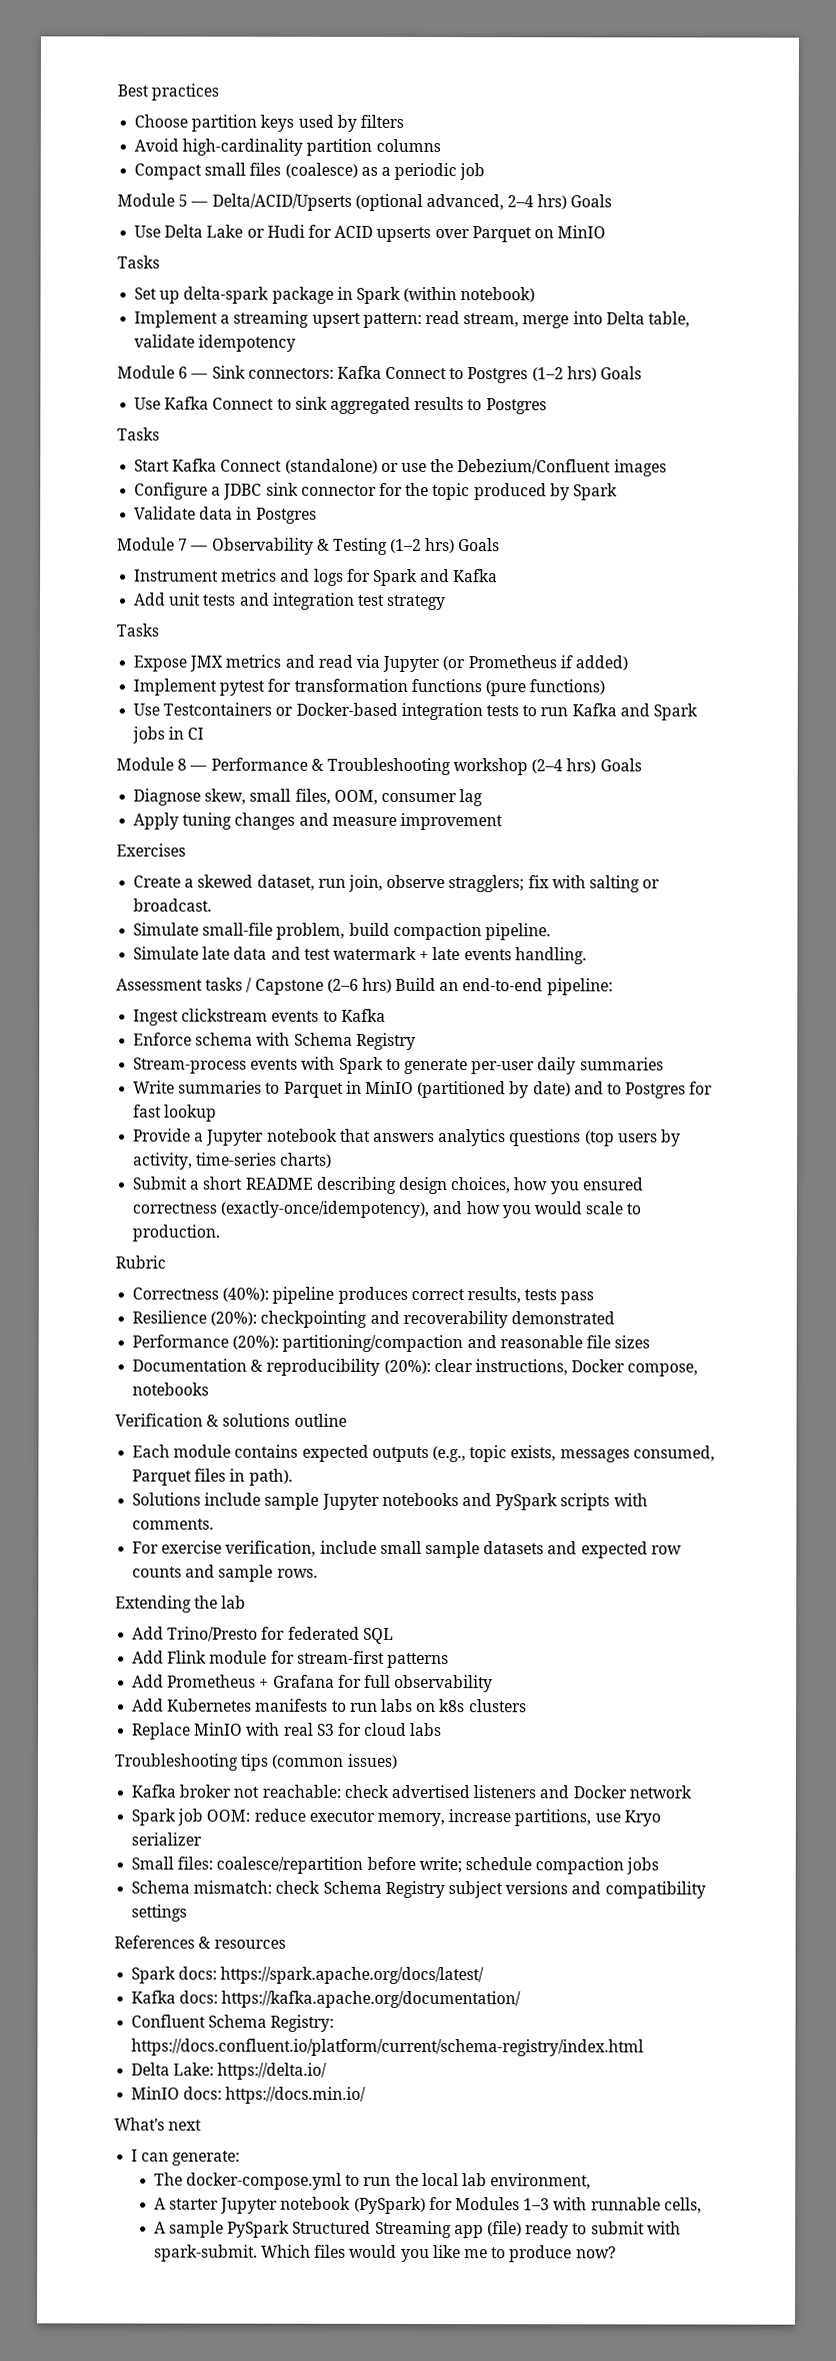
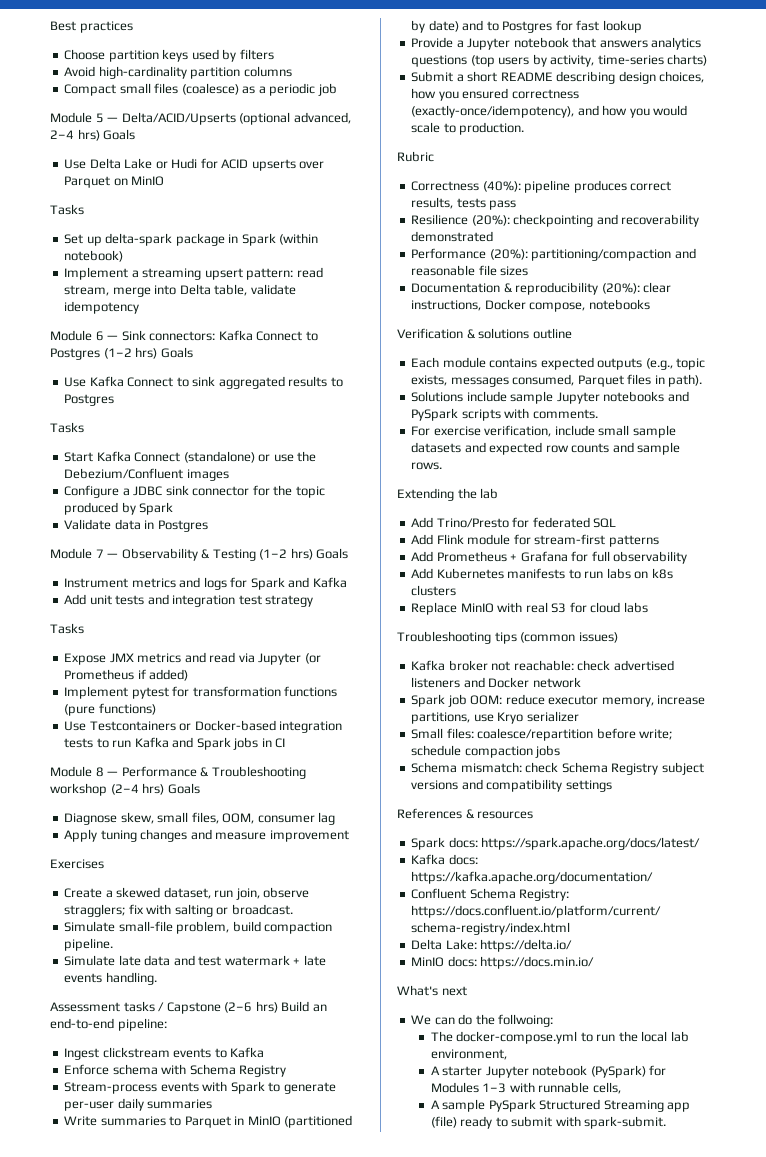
- I can generate:
+ We can do the follwoing:
- Which files would you like me to produce now?

